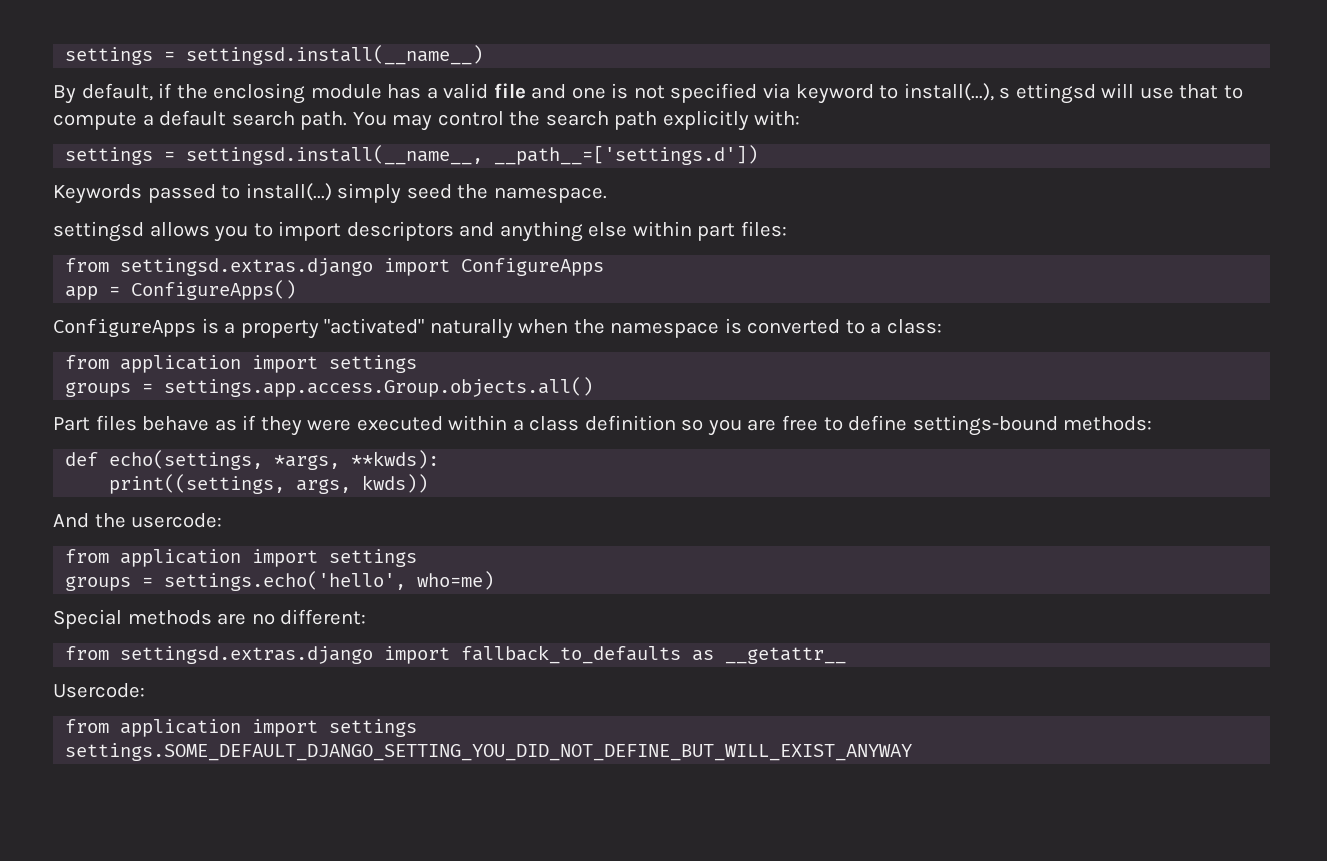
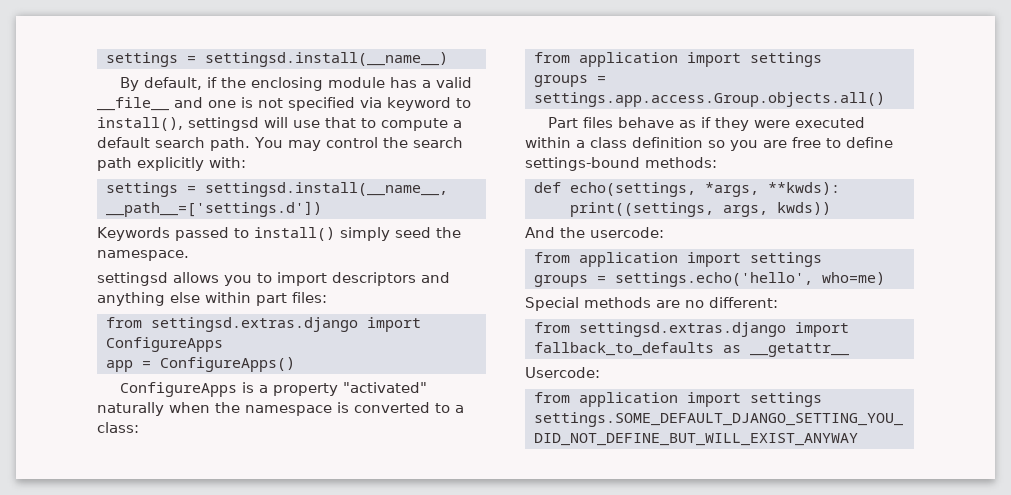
- By default, if the enclosing module has a valid file and one is not specified via keyword to install(...), s ettingsd will use that to compute a default search path.
+ By default, if the enclosing module has a valid __file__ and one is not specified via keyword to install(), settingsd will use that to compute a default search path.
- Keywords passed to install(...) simply seed the namespace.
+ Keywords passed to install() simply seed the namespace.

